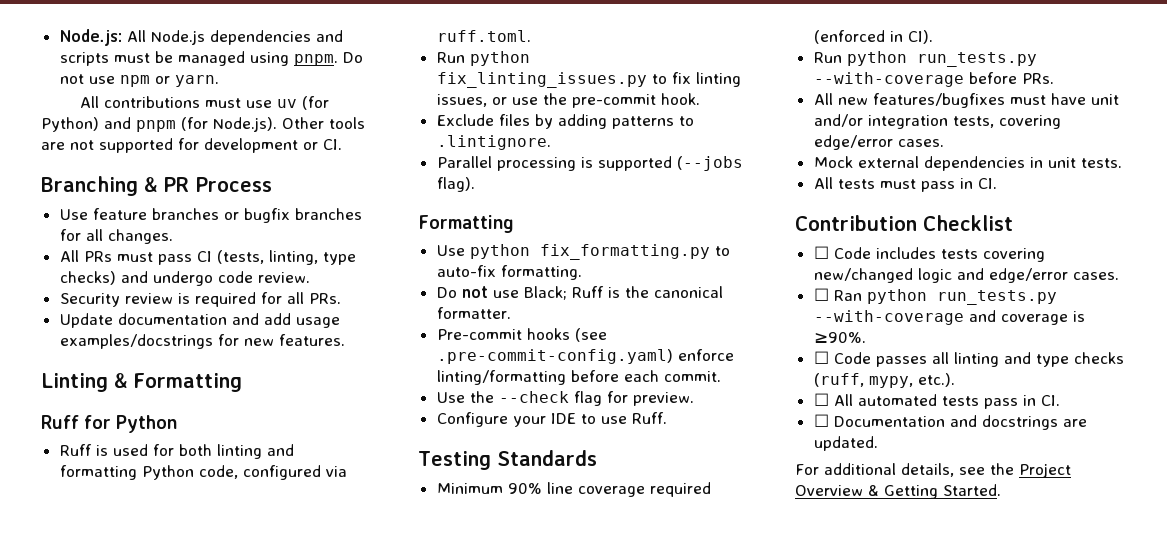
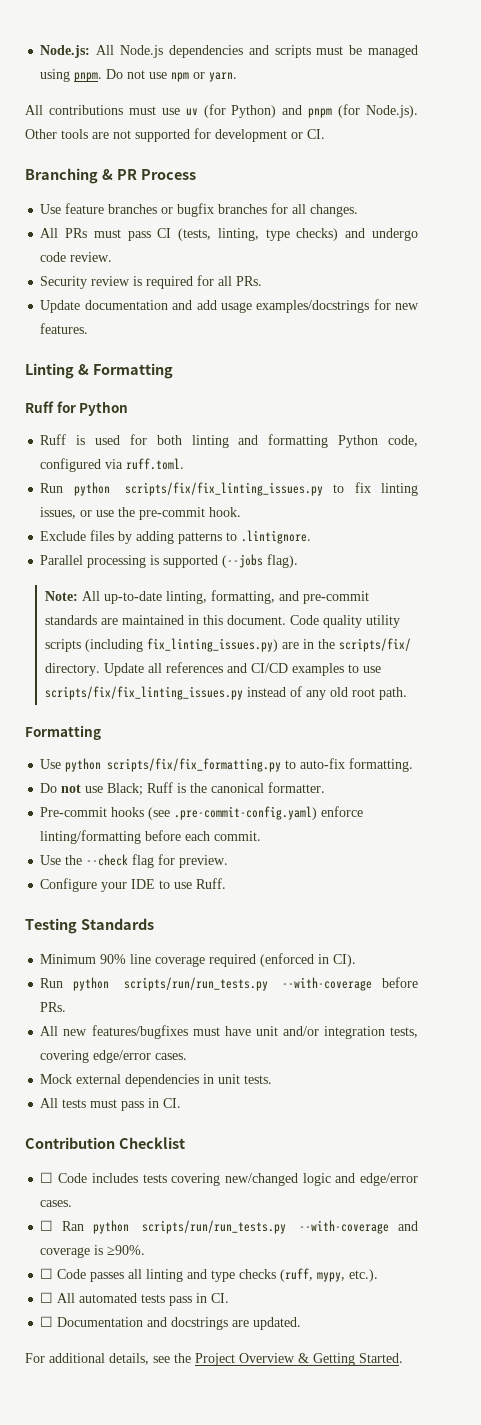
- Run python fix_linting_issues.py to fix linting issues, or use the pre-commit hook.
+ Run python scripts/fix/fix_linting_issues.py to fix linting issues, or use the pre-commit hook.
+ Note: All up-to-date linting, formatting, and pre-commit standards are maintained in this document. Code quality utility scripts (including fix_linting_issues.py) are in the scripts/fix/ directory. Update all references and CI/CD examples to use scripts/fix/fix_linting_issues.py instead of any old root path.
- Use python fix_formatting.py to auto-fix formatting.
+ Use python scripts/fix/fix_formatting.py to auto-fix formatting.
- Run python run_tests.py --with-coverage before PRs.
+ Run python scripts/run/run_tests.py --with-coverage before PRs.
- ☐ Ran python run_tests.py --with-coverage and coverage is ≥90%.
+ ☐ Ran python scripts/run/run_tests.py --with-coverage and coverage is ≥90%.

